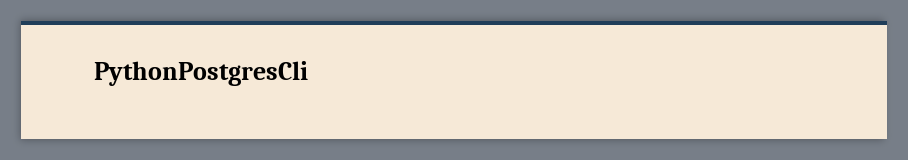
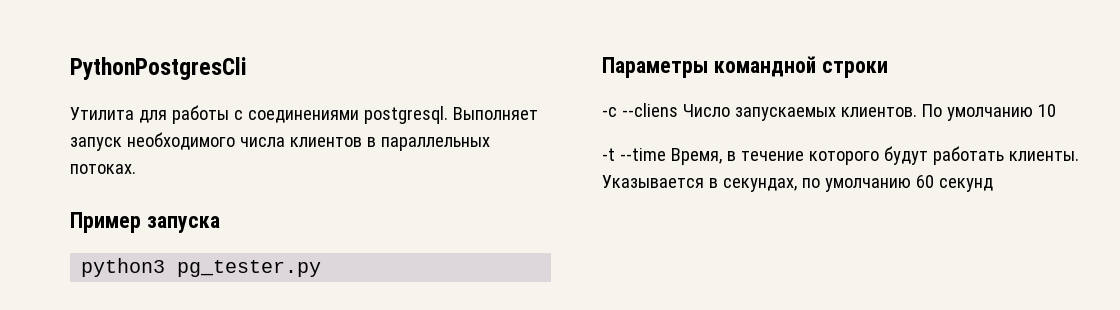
+ Утилита для работы с соединениями postgresql. Выполняет запуск необходимого числа клиентов в параллельных потоках.
+ Пример запуска
+ python3 pg_tester.py
+ Параметры командной строки
+ -c --cliens Число запускаемых клиентов. По умолчанию 10
+ -t --time Время, в течение которого будут работать клиенты. Указывается в секундах, по умолчанию 60 секунд

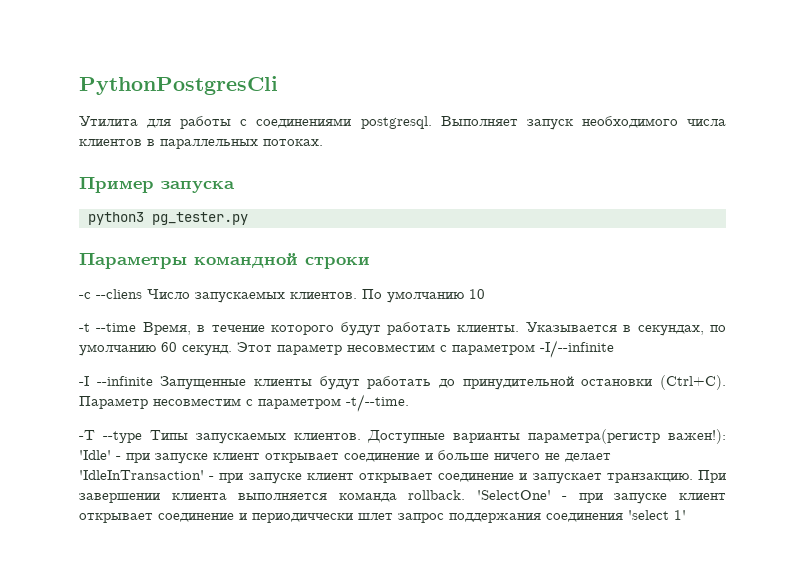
- Указывается в секундах, по умолчанию 60 секунд
+ Указывается в секундах, по умолчанию 60 секунд. Этот параметр несовместим с параметром -I/--infinite
+ -I --infinite Запущенные клиенты будут работать до принудительной остановки (Ctrl+C). Параметр несовместим с параметром -t/--time.
+ -T --type Типы запускаемых клиентов. Доступные варианты параметра(регистр важен!): 'Idle' - при запуске клиент открывает соединение и больше ничего не делает 'IdleInTransaction' - при запуске клиент открывает соединение и запускает транзакцию. При завершении клиента выполняется команда rollback. 'SelectOne' - при запуске клиент открывает соединение и периодиччески шлет запрос поддержания соединения 'select 1'

